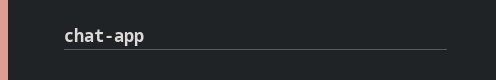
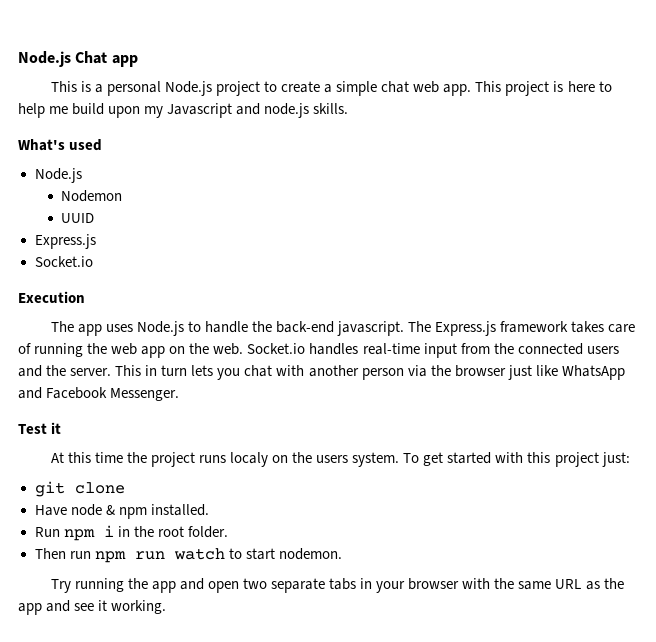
- chat-app
+ Node.js Chat app
+ This is a personal Node.js project to create a simple chat web app. This project is here to help me build upon my Javascript and node.js skills.
+ What's used
+ Node.js
+ Nodemon
+ UUID
+ Express.js
+ Socket.io
+ Execution
+ The app uses Node.js to handle the back-end javascript. The Express.js framework takes care of running the web app on the web. Socket.io handles real-time input from the connected users and the server. This in turn lets you chat with another person via the browser just like WhatsApp and Facebook Messenger.
+ Test it
+ At this time the project runs localy on the users system. To get started with this project just:
+ git clone
+ Have node & npm installed.
+ Run npm i in the root folder.
+ Then run npm run watch to start nodemon.
+ Try running the app and open two separate tabs in your browser with the same URL as the app and see it working.

